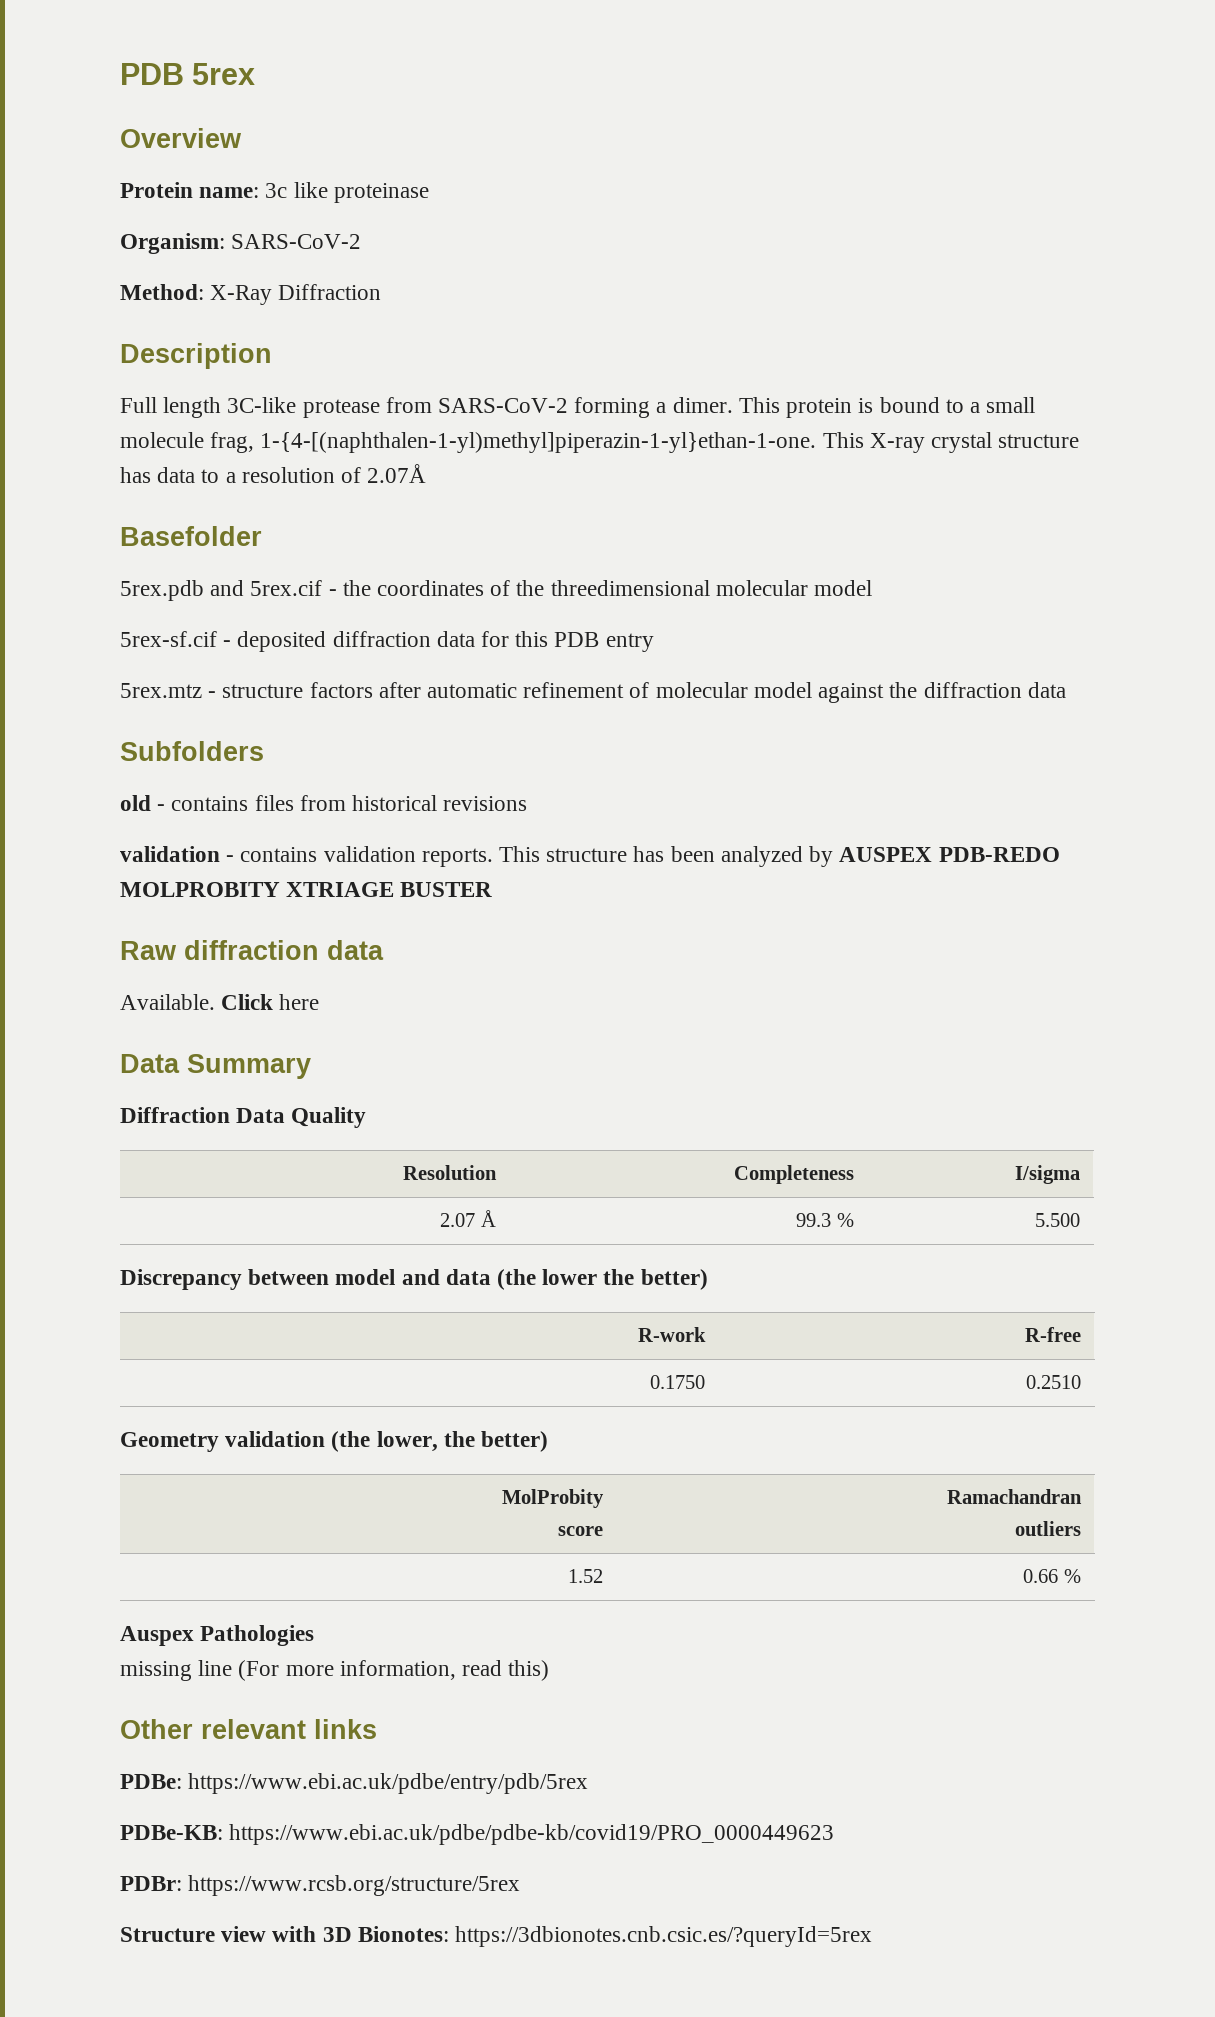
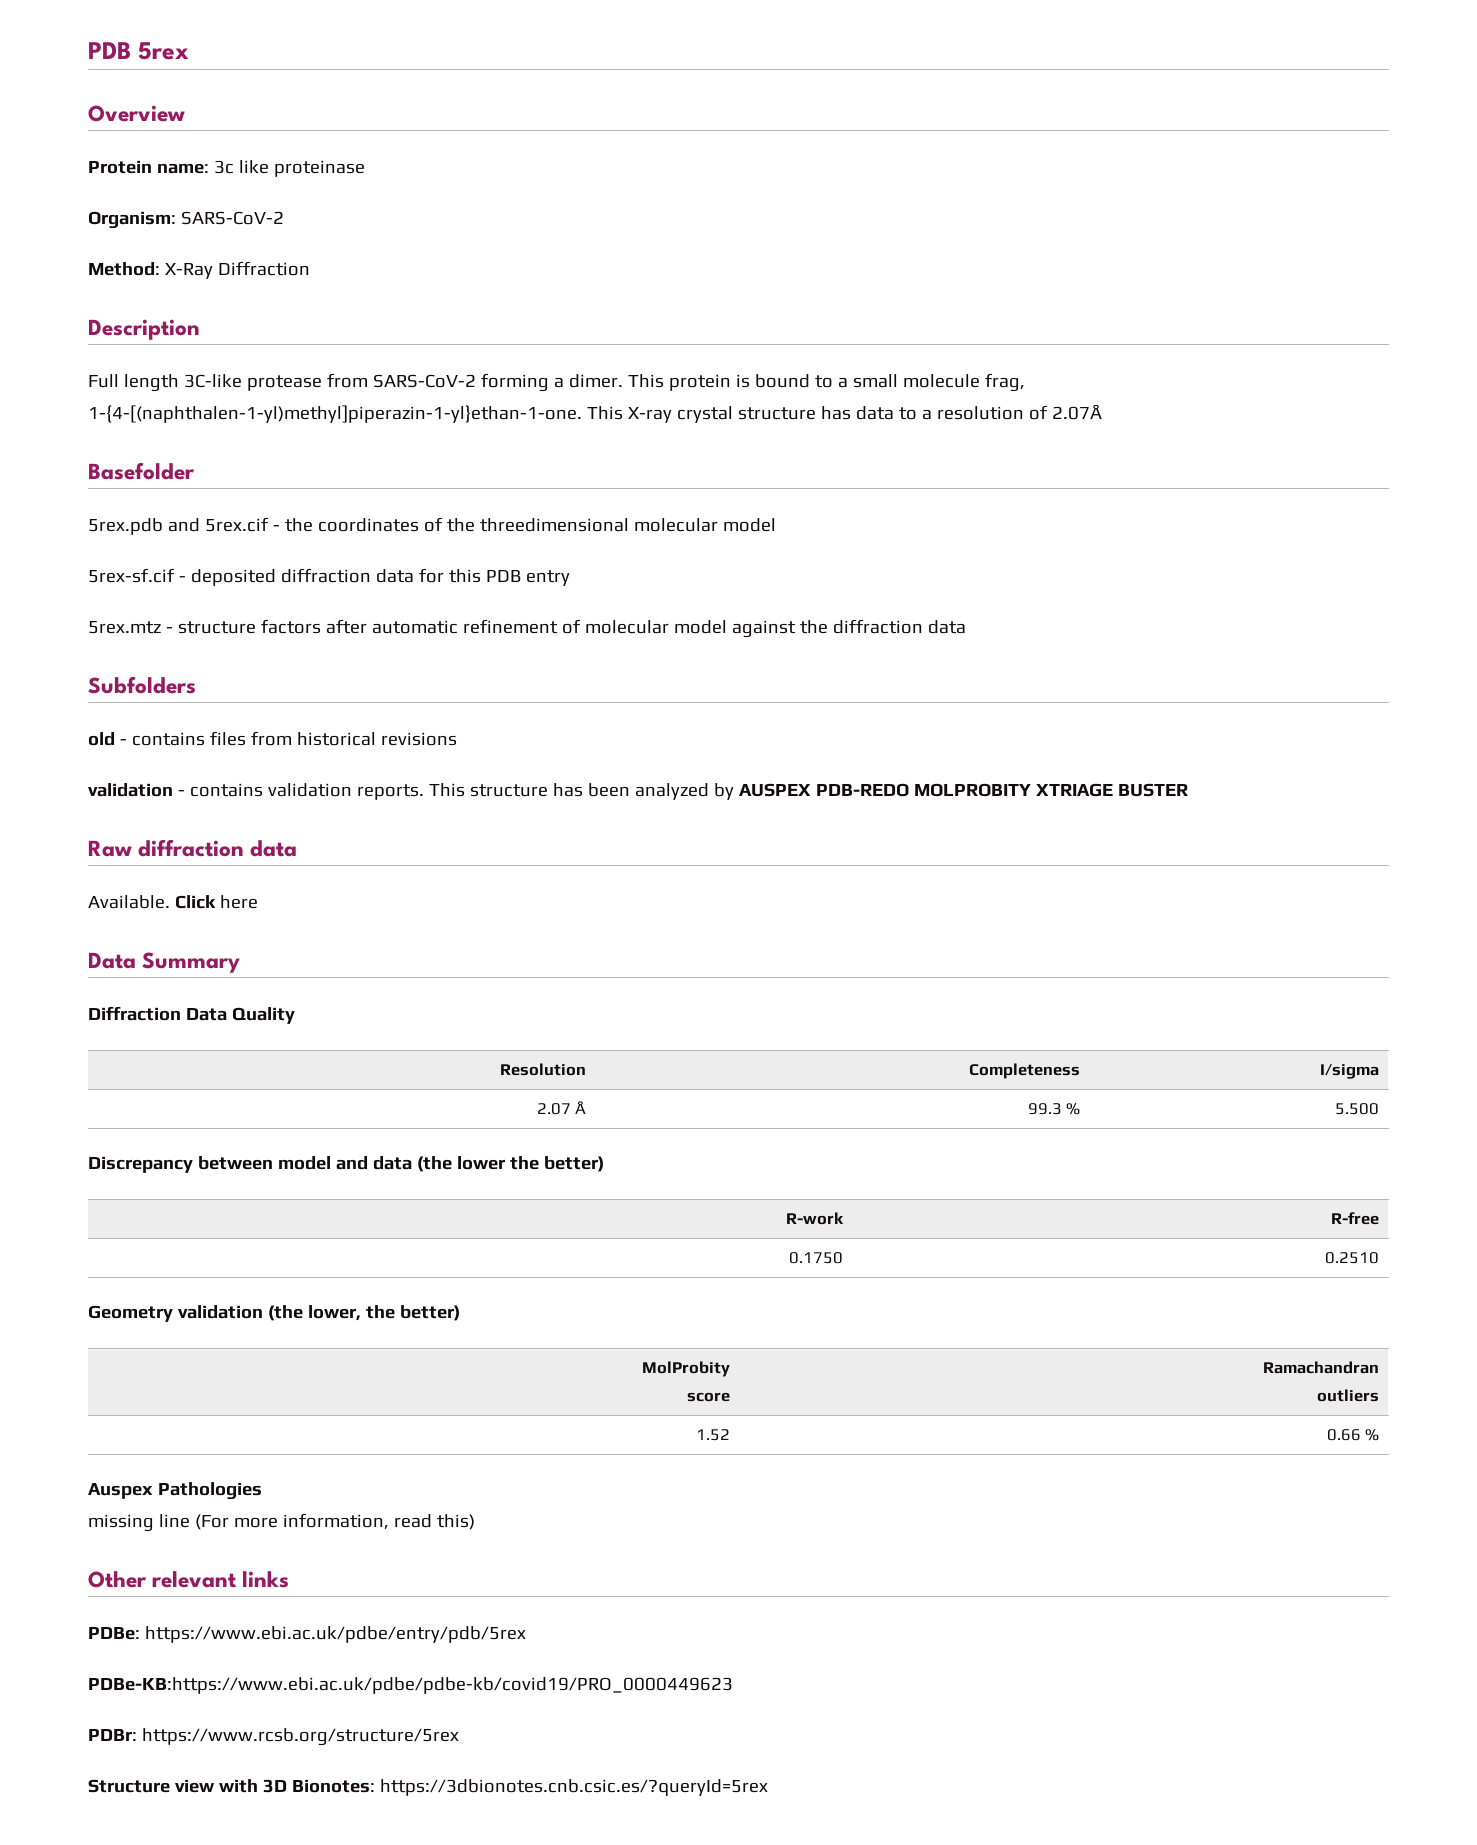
- PDBe-KB: https://www.ebi.ac.uk/pdbe/pdbe-kb/covid19/PRO_0000449623
+ PDBe-KB:https://www.ebi.ac.uk/pdbe/pdbe-kb/covid19/PRO_0000449623

